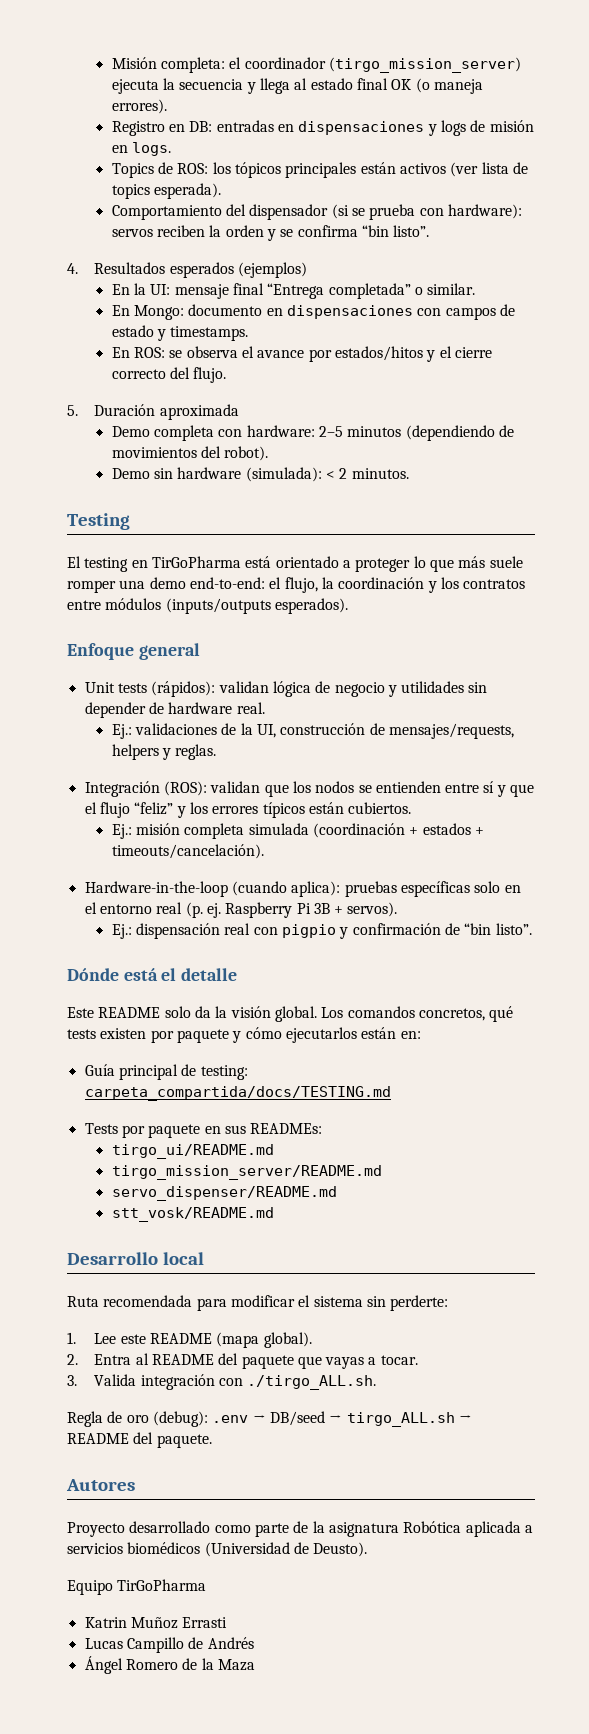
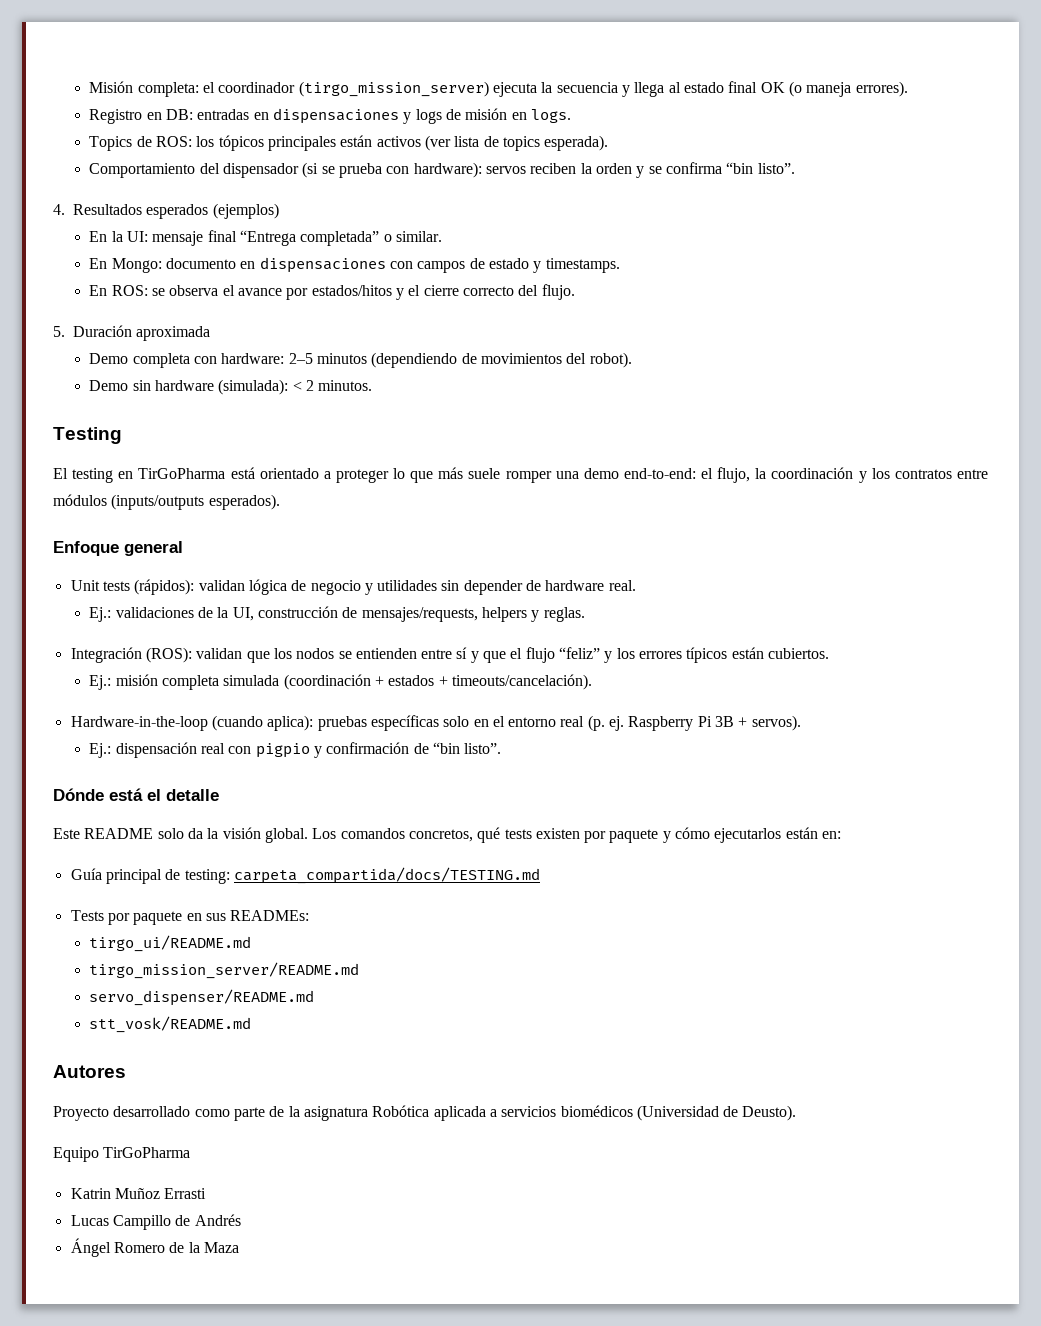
- Desarrollo local
- Ruta recomendada para modificar el sistema sin perderte:
- 1. Lee este README (mapa global).
- 2. Entra al README del paquete que vayas a tocar.
- 3. Valida integración con ./tirgo_ALL.sh.
- Regla de oro (debug): .env → DB/seed → tirgo_ALL.sh → README del paquete.

